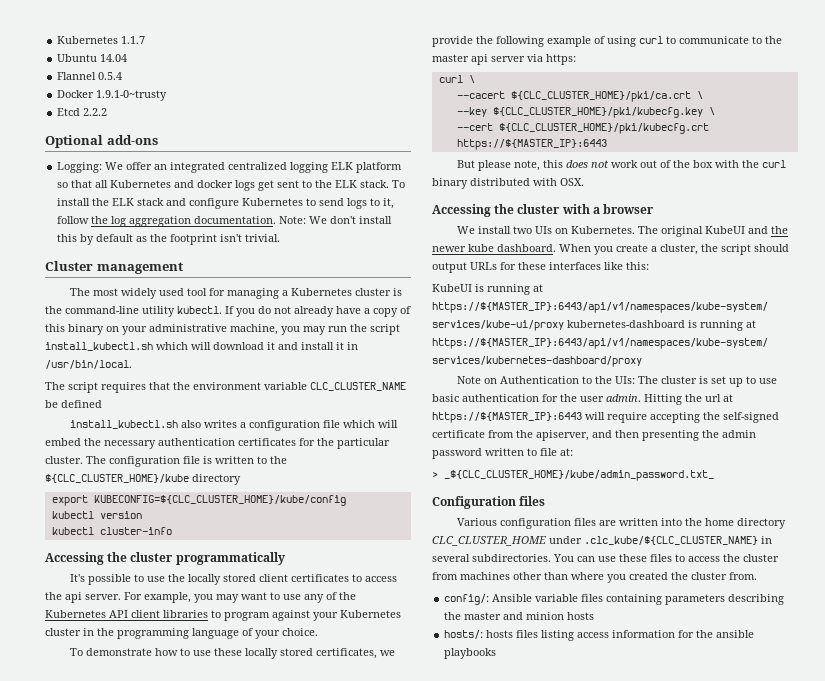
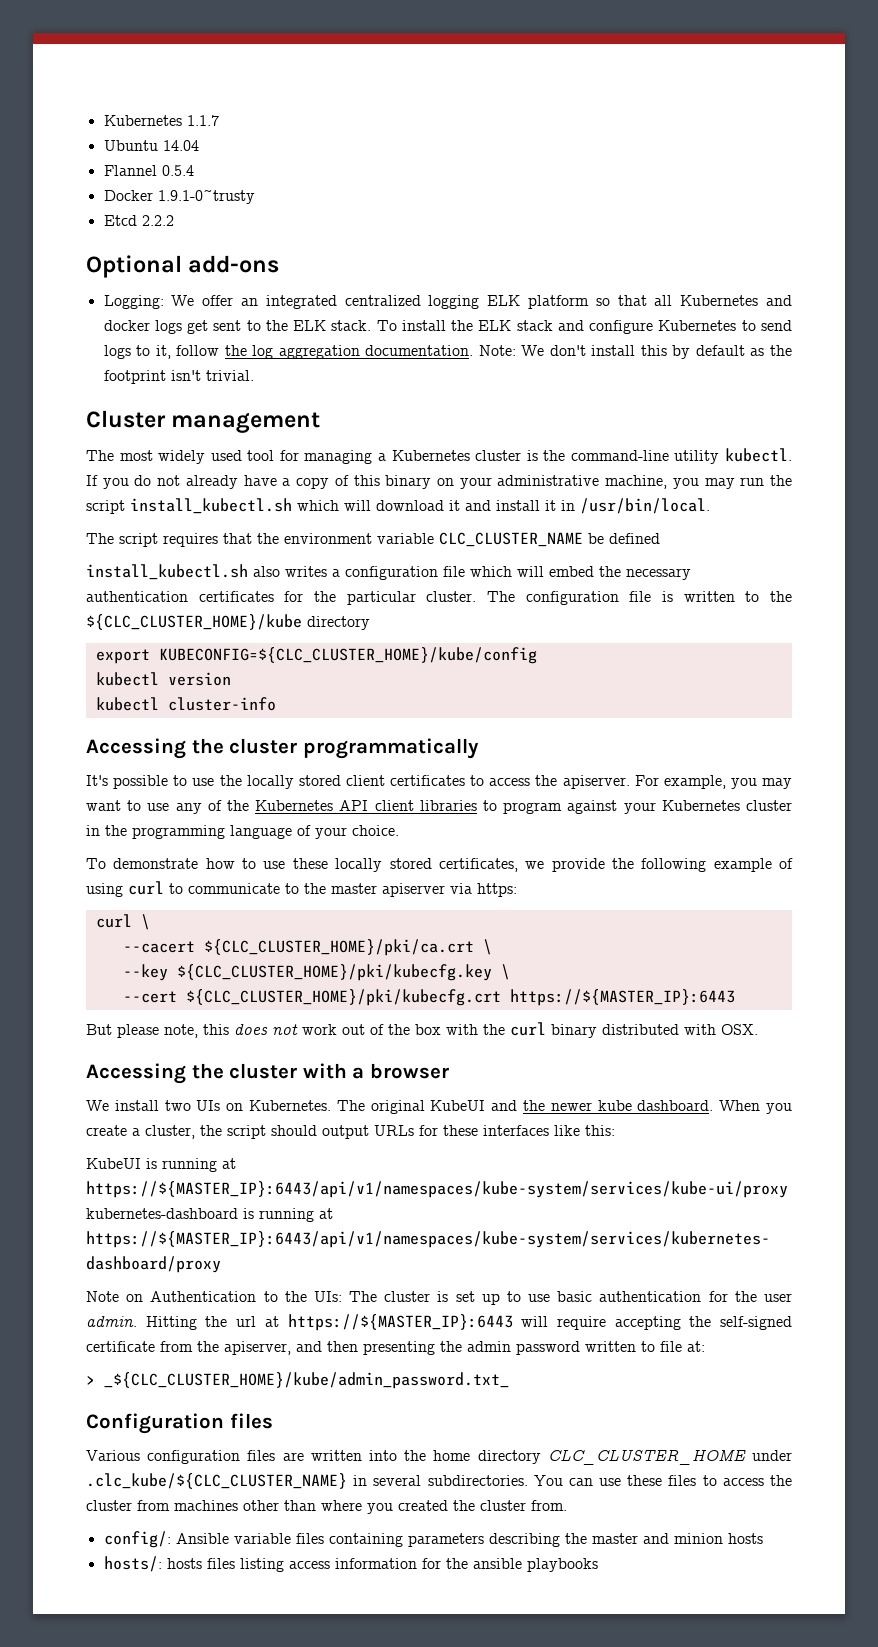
- It's possible to use the locally stored client certificates to access the api server.
+ It's possible to use the locally stored client certificates to access the apiserver.
- To demonstrate how to use these locally stored certificates, we provide the following example of using curl to communicate to the master api server via https:
+ To demonstrate how to use these locally stored certificates, we provide the following example of using curl to communicate to the master apiserver via https:

